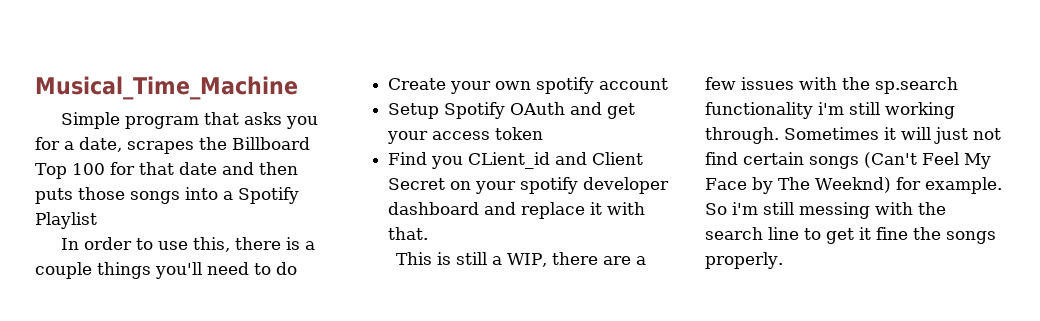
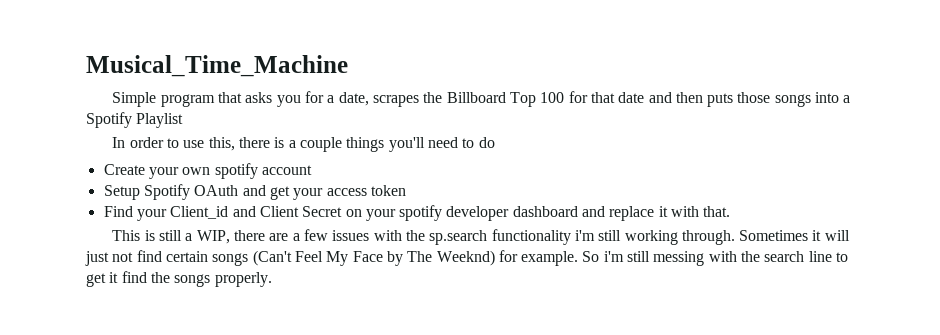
- Find you CLient_id and Client Secret on your spotify developer dashboard and replace it with that.
+ Find your Client_id and Client Secret on your spotify developer dashboard and replace it with that.
- So i'm still messing with the search line to get it fine the songs properly.
+ So i'm still messing with the search line to get it find the songs properly.

